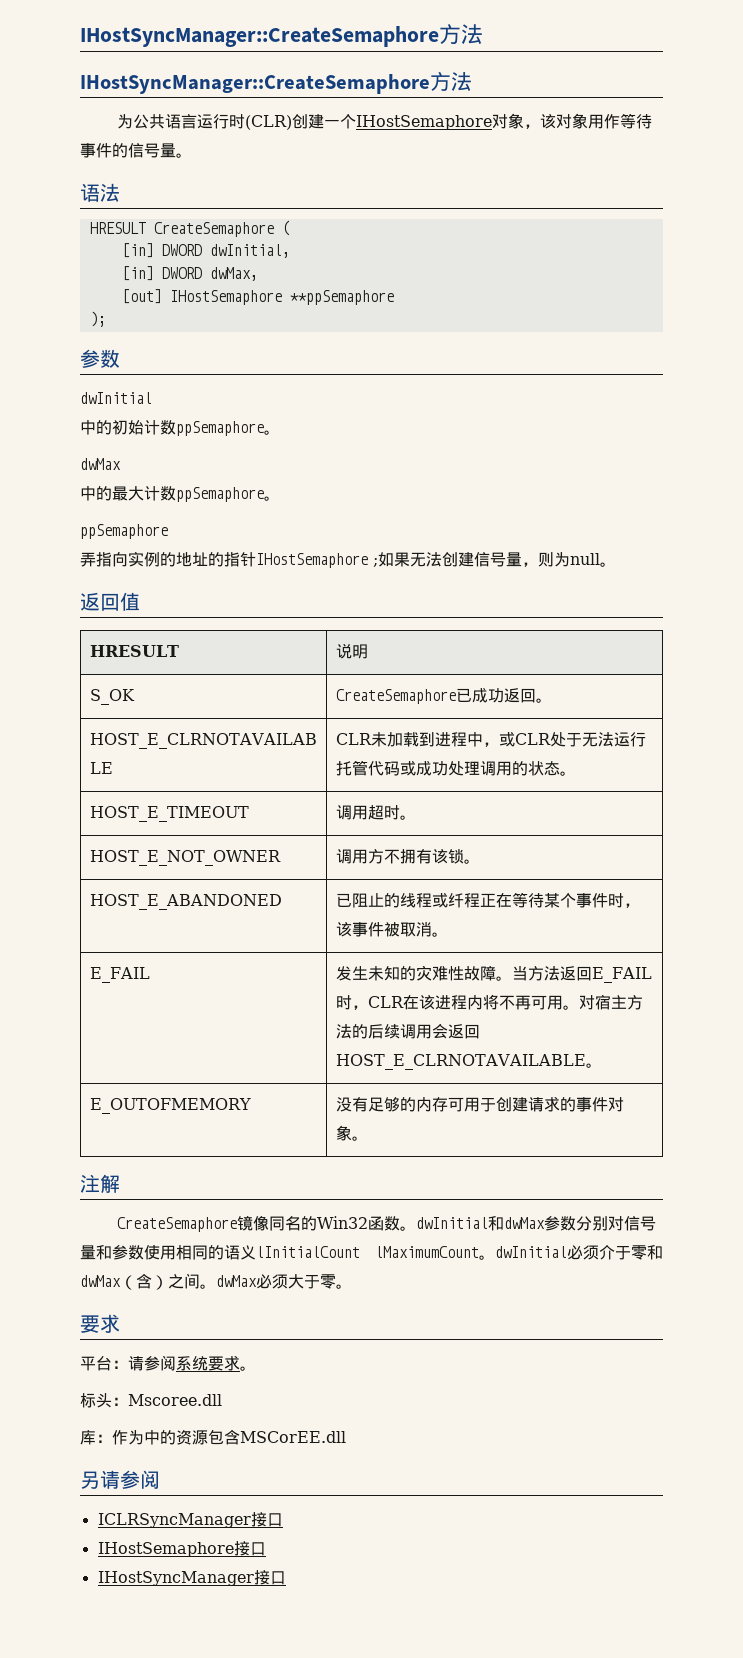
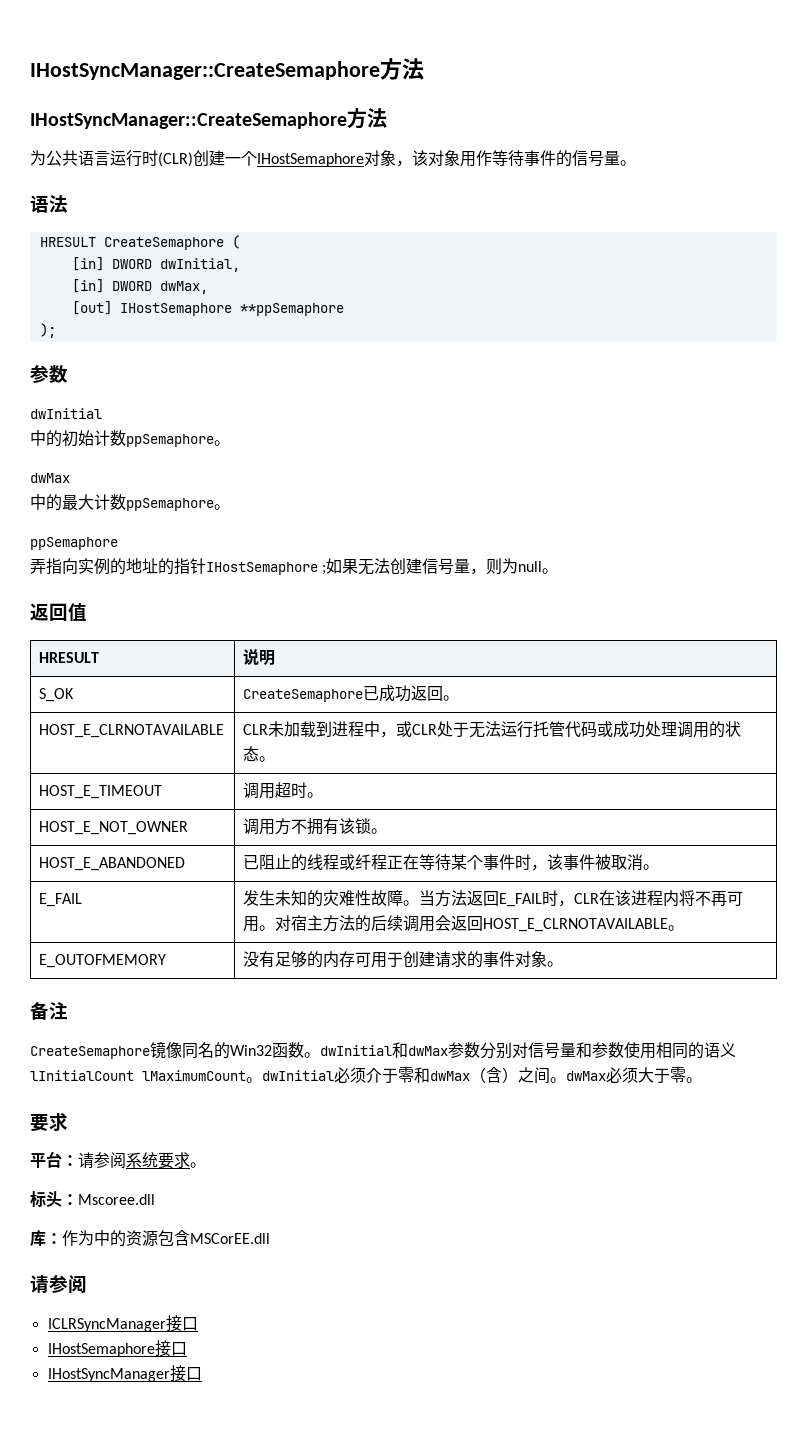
- 注解
+ 备注
  库：作为中的资源包含MSCorEE.dll
- 另请参阅
+ 请参阅

